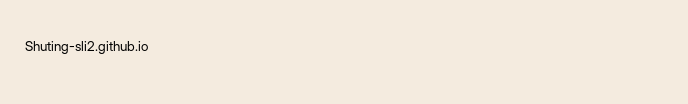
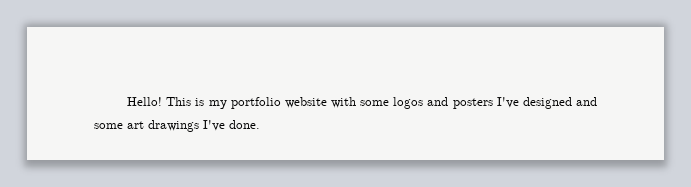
- Shuting-sli2.github.io
+ Hello! This is my portfolio website with some logos and posters I've designed and some art drawings I've done.

